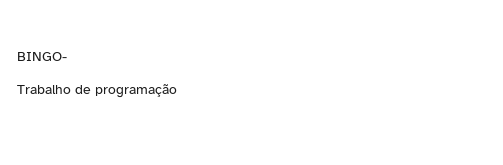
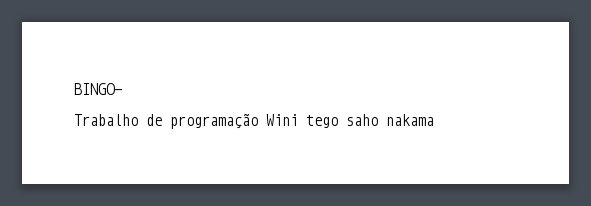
- Trabalho de programação
+ Trabalho de programação Wini tego saho nakama

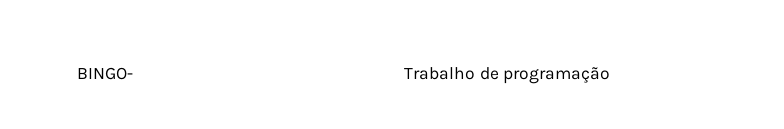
- Trabalho de programação Wini tego saho nakama
+ Trabalho de programação

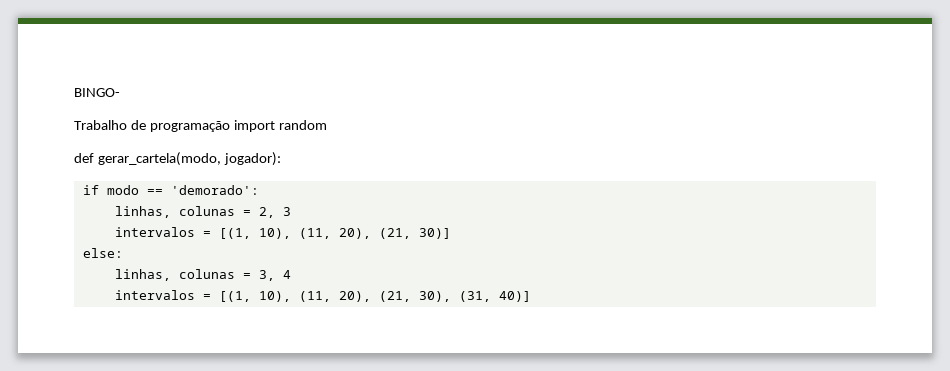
- Trabalho de programação
+ Trabalho de programação import random
+ def gerar_cartela(modo, jogador):
+ if modo == 'demorado':
+ linhas, colunas = 2, 3
+ intervalos = [(1, 10), (11, 20), (21, 30)]
+ else:
+ linhas, colunas = 3, 4
+ intervalos = [(1, 10), (11, 20), (21, 30), (31, 40)]

